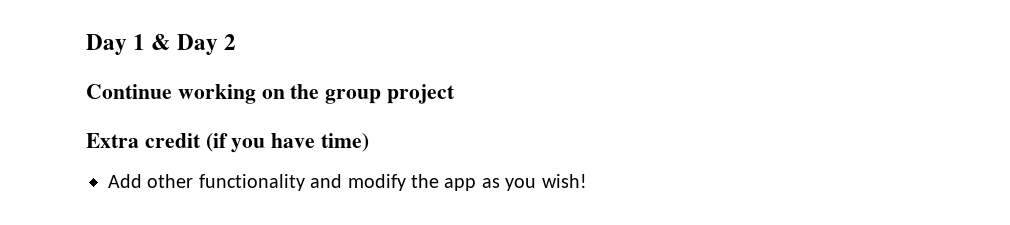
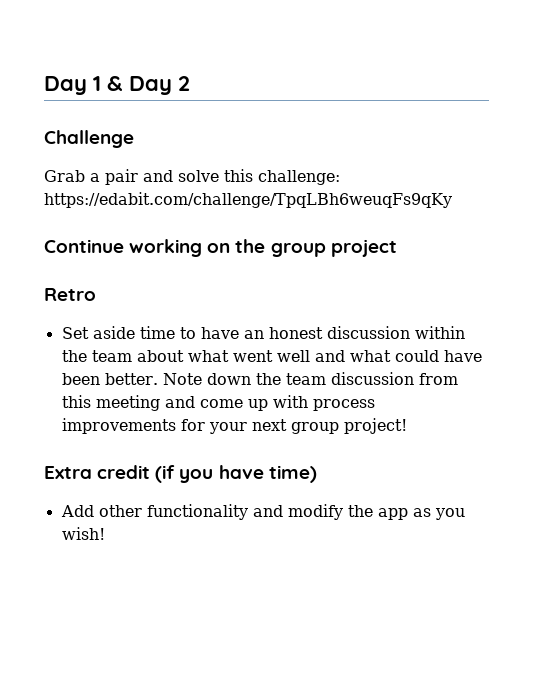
+ Challenge
+ Grab a pair and solve this challenge: https://edabit.com/challenge/TpqLBh6weuqFs9qKy
+ Retro
+ Set aside time to have an honest discussion within the team about what went well and what could have been better. Note down the team discussion from this meeting and come up with process improvements for your next group project!

